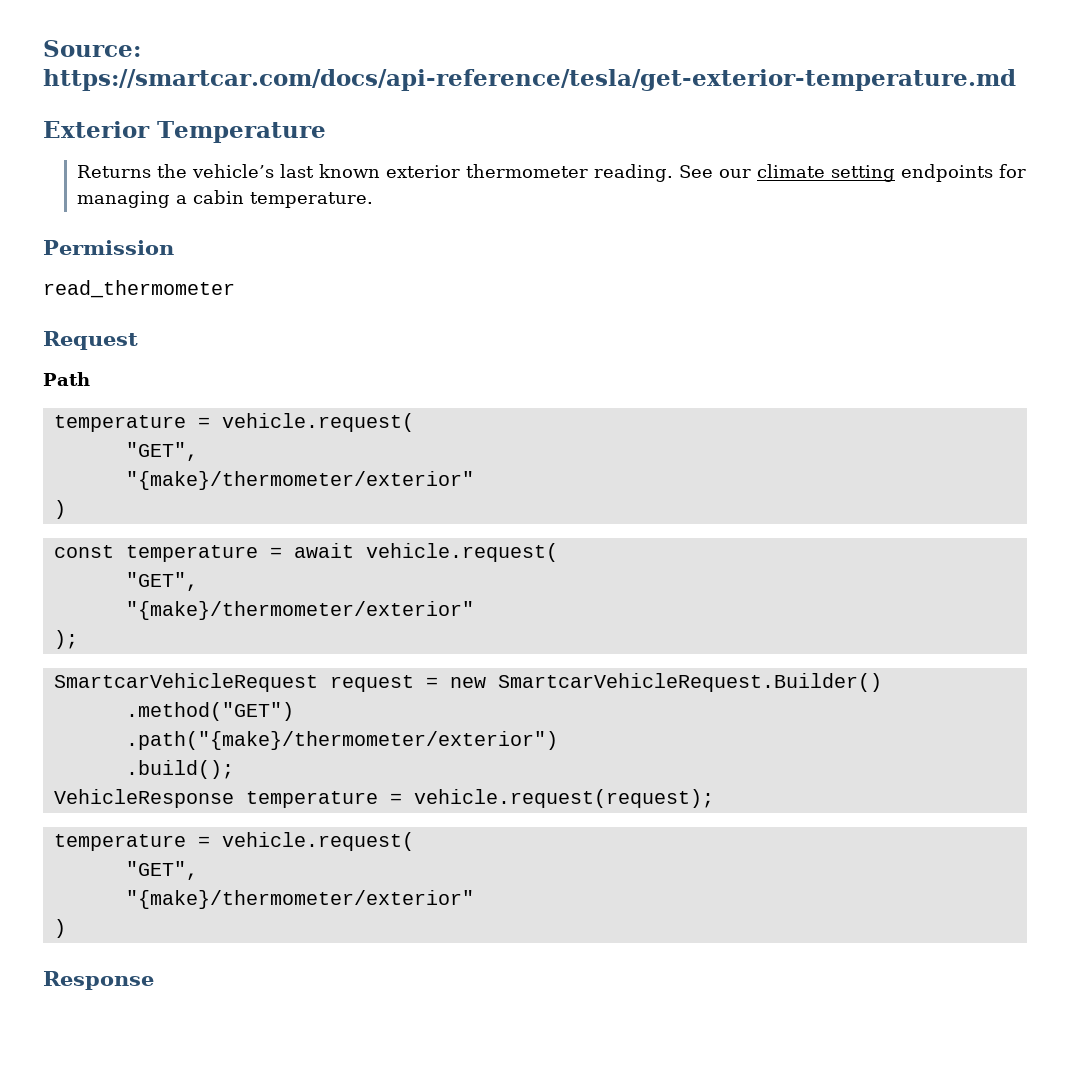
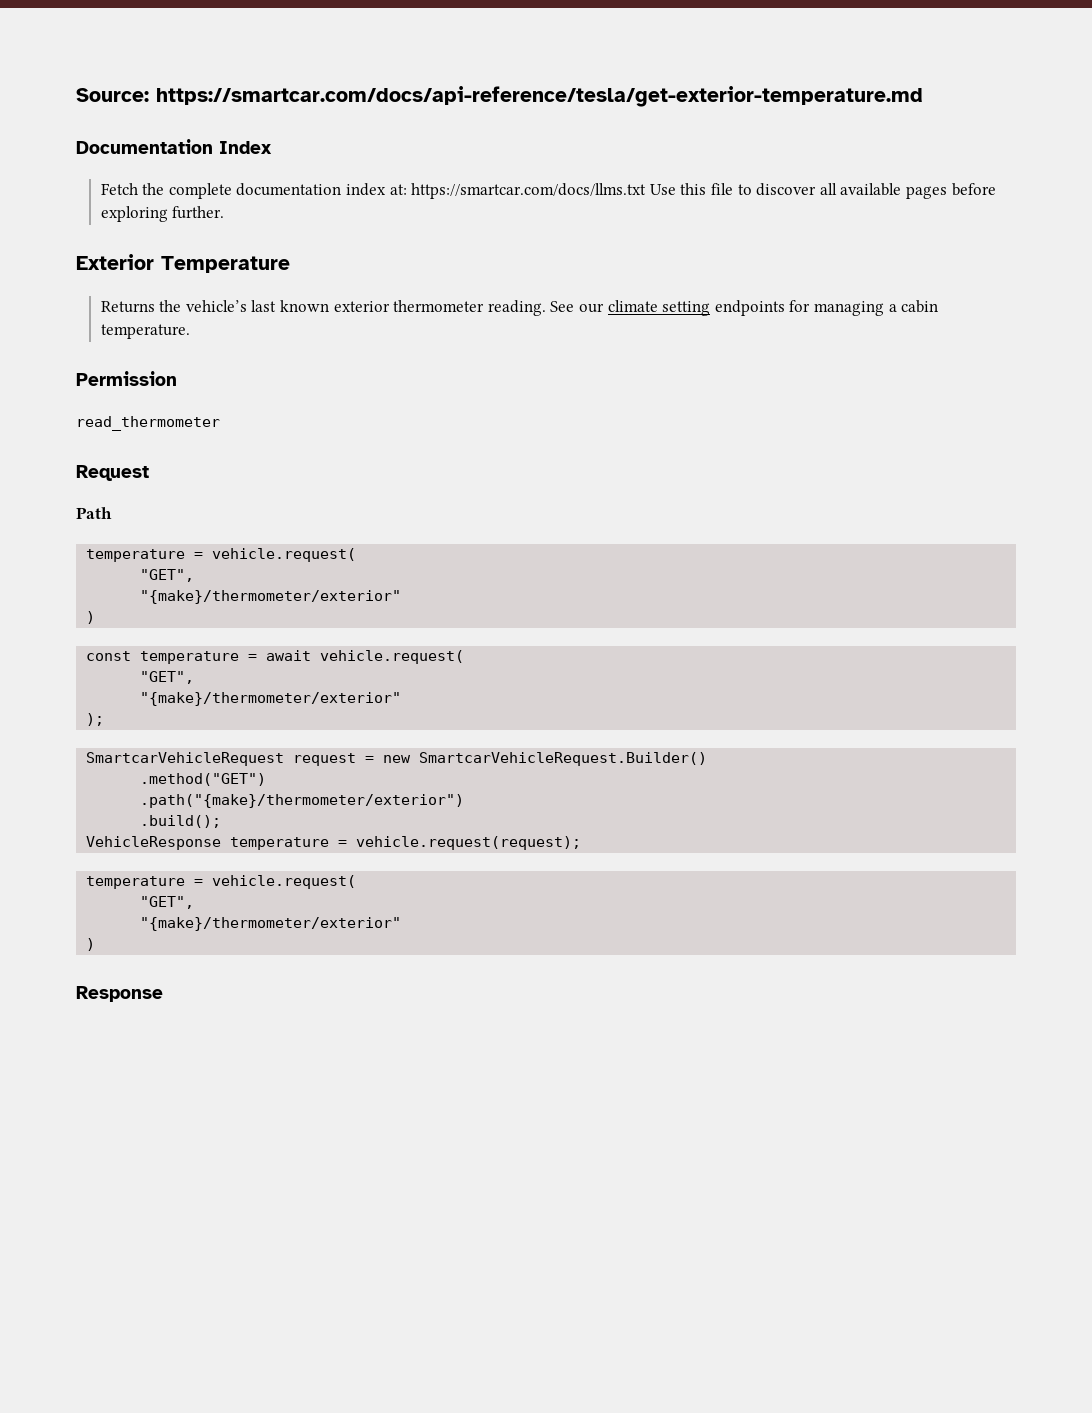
+ Documentation Index
+ Fetch the complete documentation index at: https://smartcar.com/docs/llms.txt Use this file to discover all available pages before exploring further.

